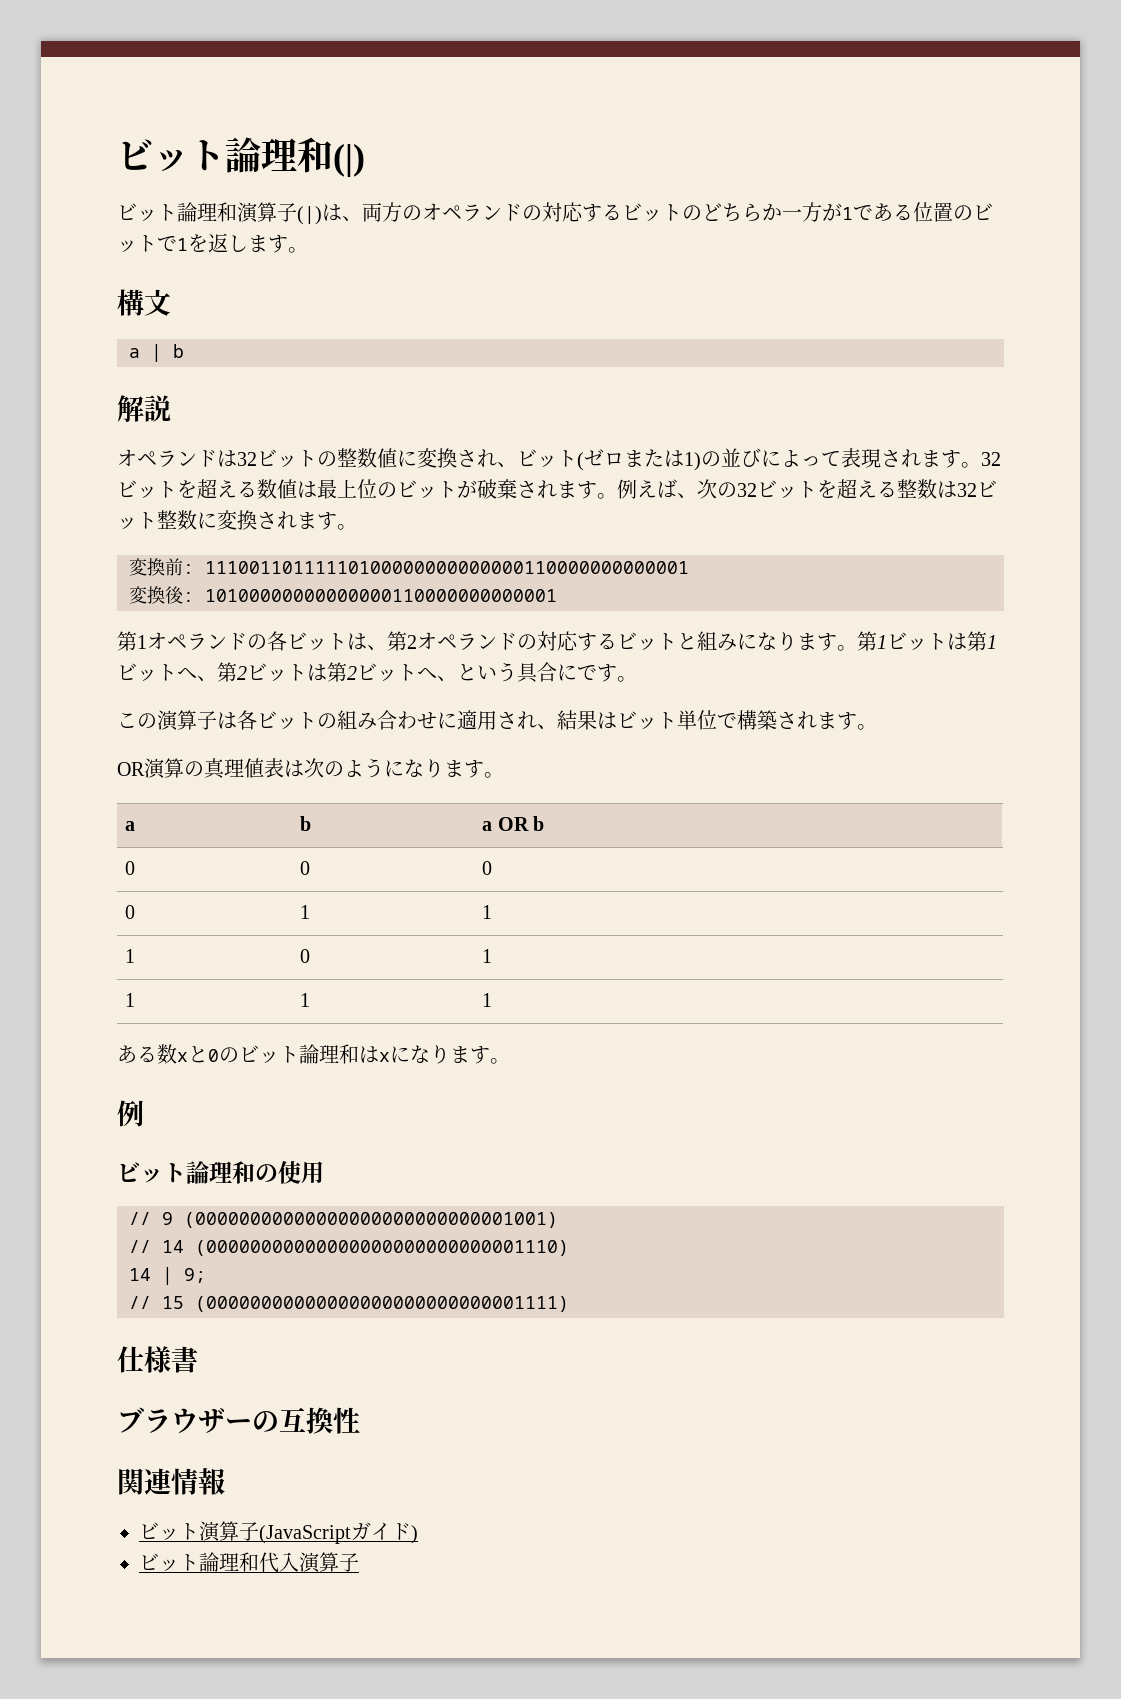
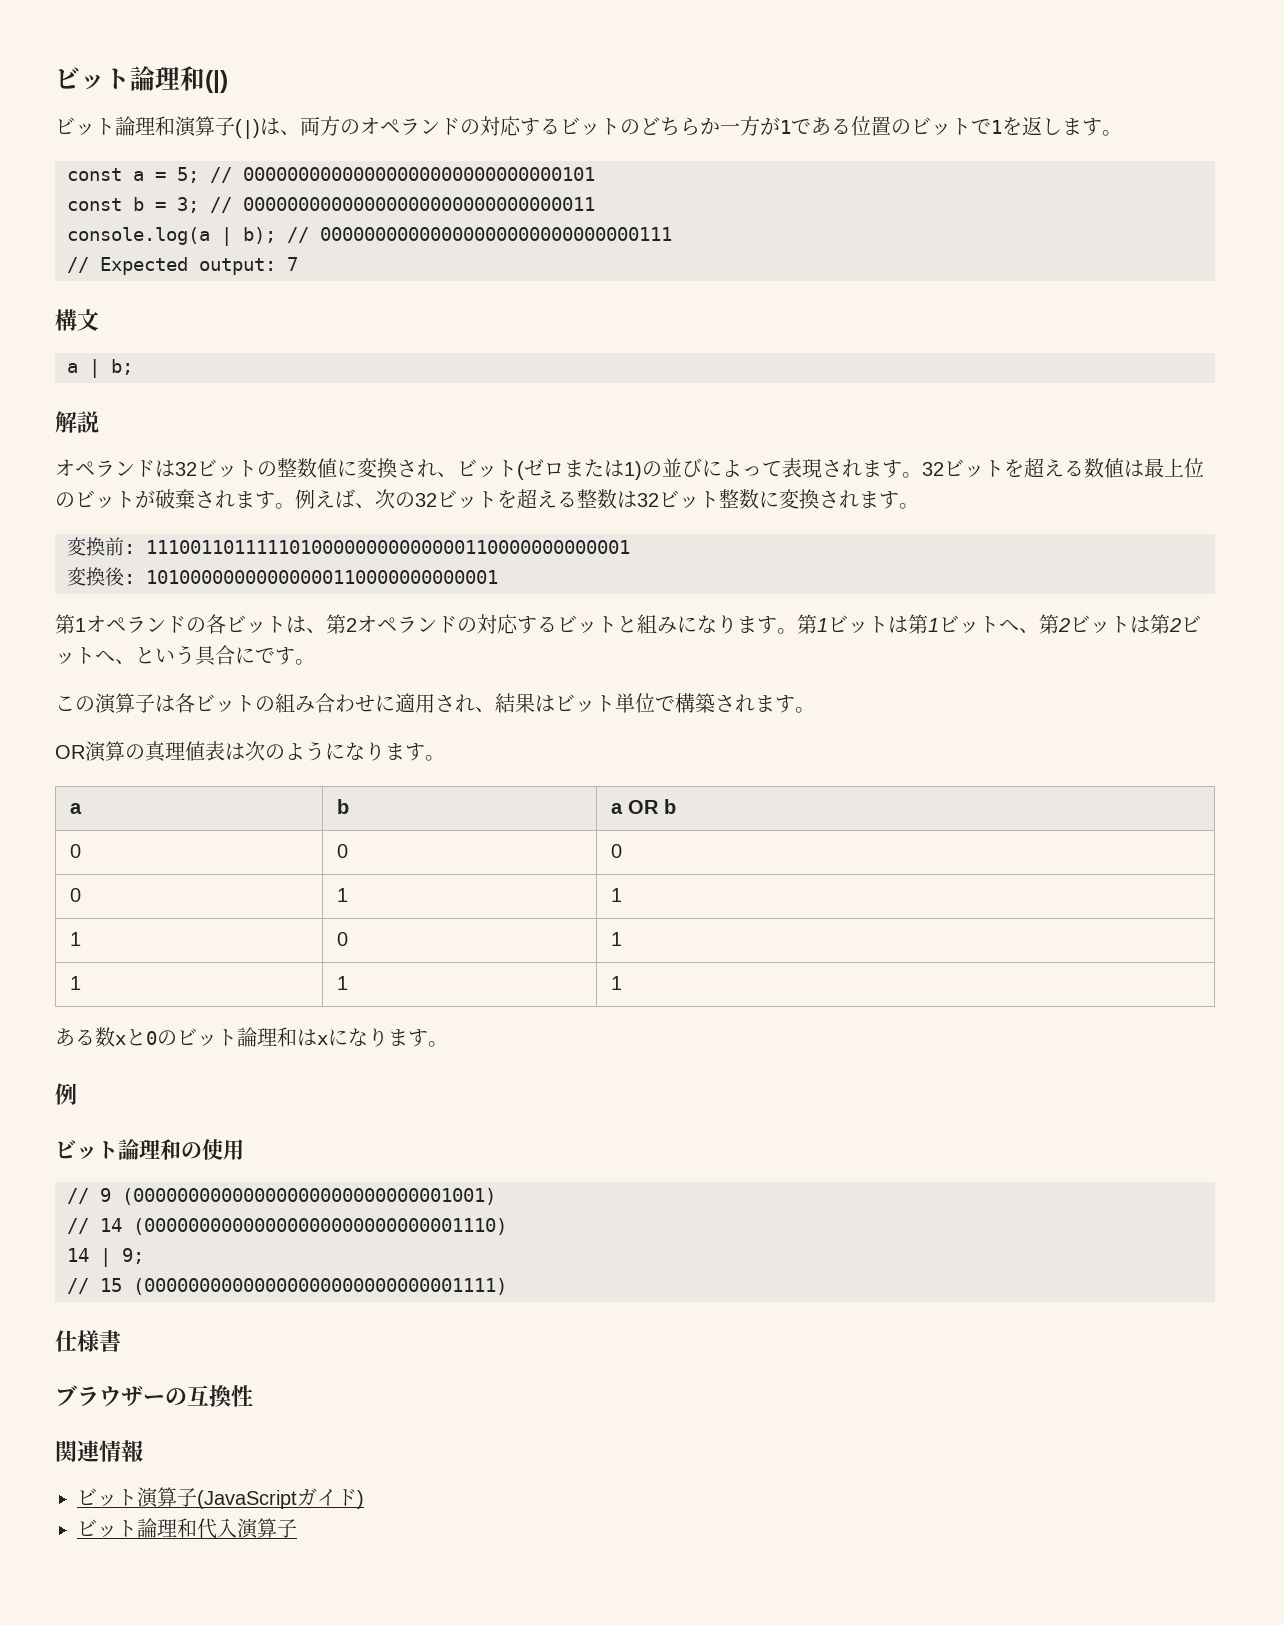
+ const a = 5; // 00000000000000000000000000000101
+ const b = 3; // 00000000000000000000000000000011
+ console.log(a | b); // 00000000000000000000000000000111
+ // Expected output: 7
  構文
- a | b
+ a | b;

